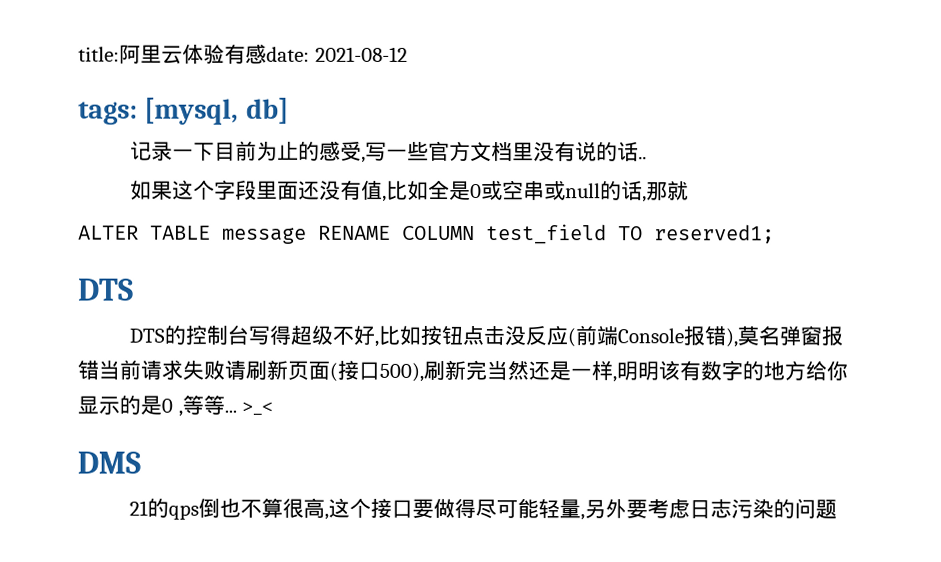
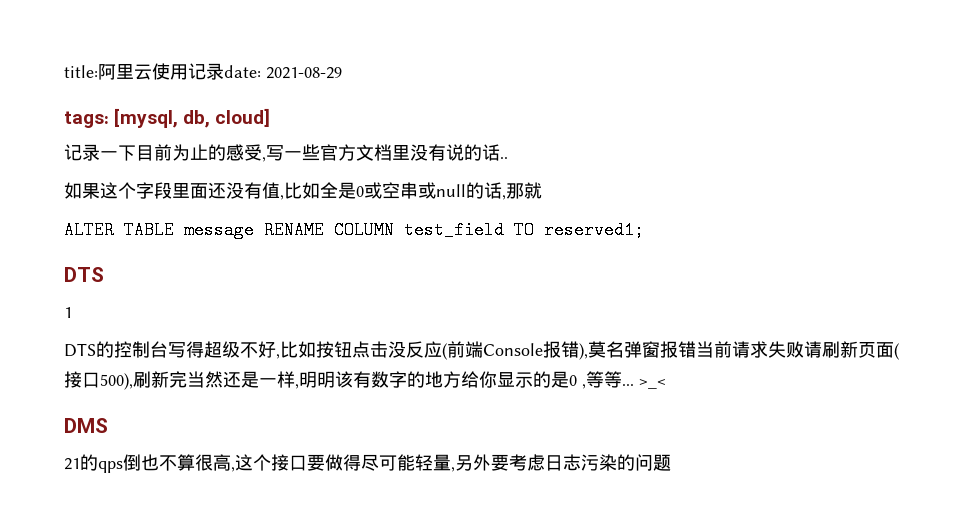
- title:阿里云体验有感date: 2021-08-12
+ title:阿里云使用记录date: 2021-08-29
- tags: [mysql, db]
+ tags: [mysql, db, cloud]
+ 1

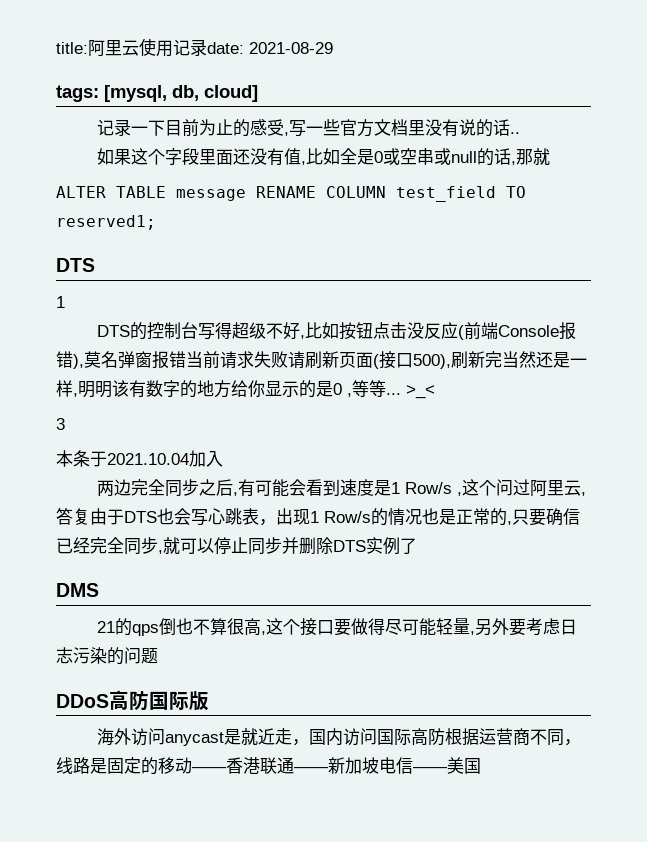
+ 3
+ 本条于2021.10.04加入
+ 两边完全同步之后,有可能会看到速度是1 Row/s ,这个问过阿里云,答复由于DTS也会写心跳表，出现1 Row/s的情况也是正常的,只要确信已经完全同步,就可以停止同步并删除DTS实例了
+ DDoS高防国际版
+ 海外访问anycast是就近走，国内访问国际高防根据运营商不同，线路是固定的移动——香港联通——新加坡电信——美国

